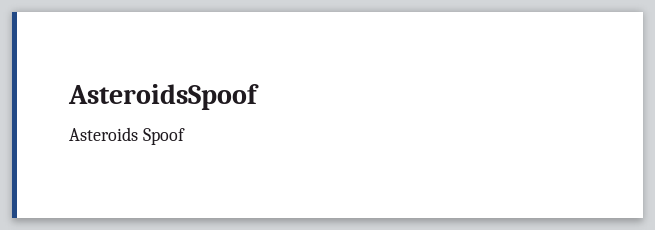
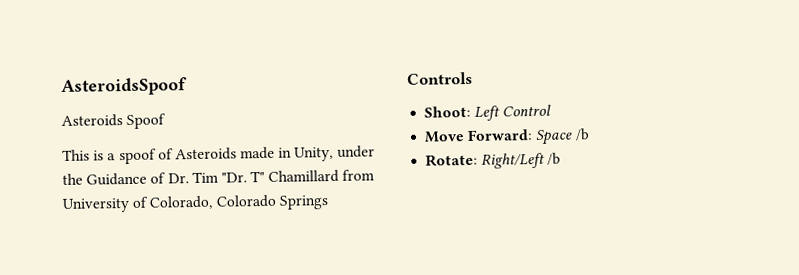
+ This is a spoof of Asteroids made in Unity, under the Guidance of Dr. Tim "Dr. T" Chamillard from University of Colorado, Colorado Springs
+ Controls
+ Shoot: Left Control
+ Move Forward: Space /b
+ Rotate: Right/Left /b

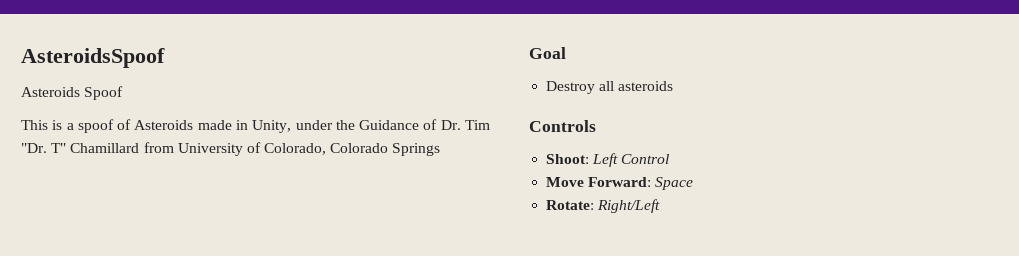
+ Goal
+ Destroy all asteroids
- Move Forward: Space /b
+ Move Forward: Space
- Rotate: Right/Left /b
+ Rotate: Right/Left

